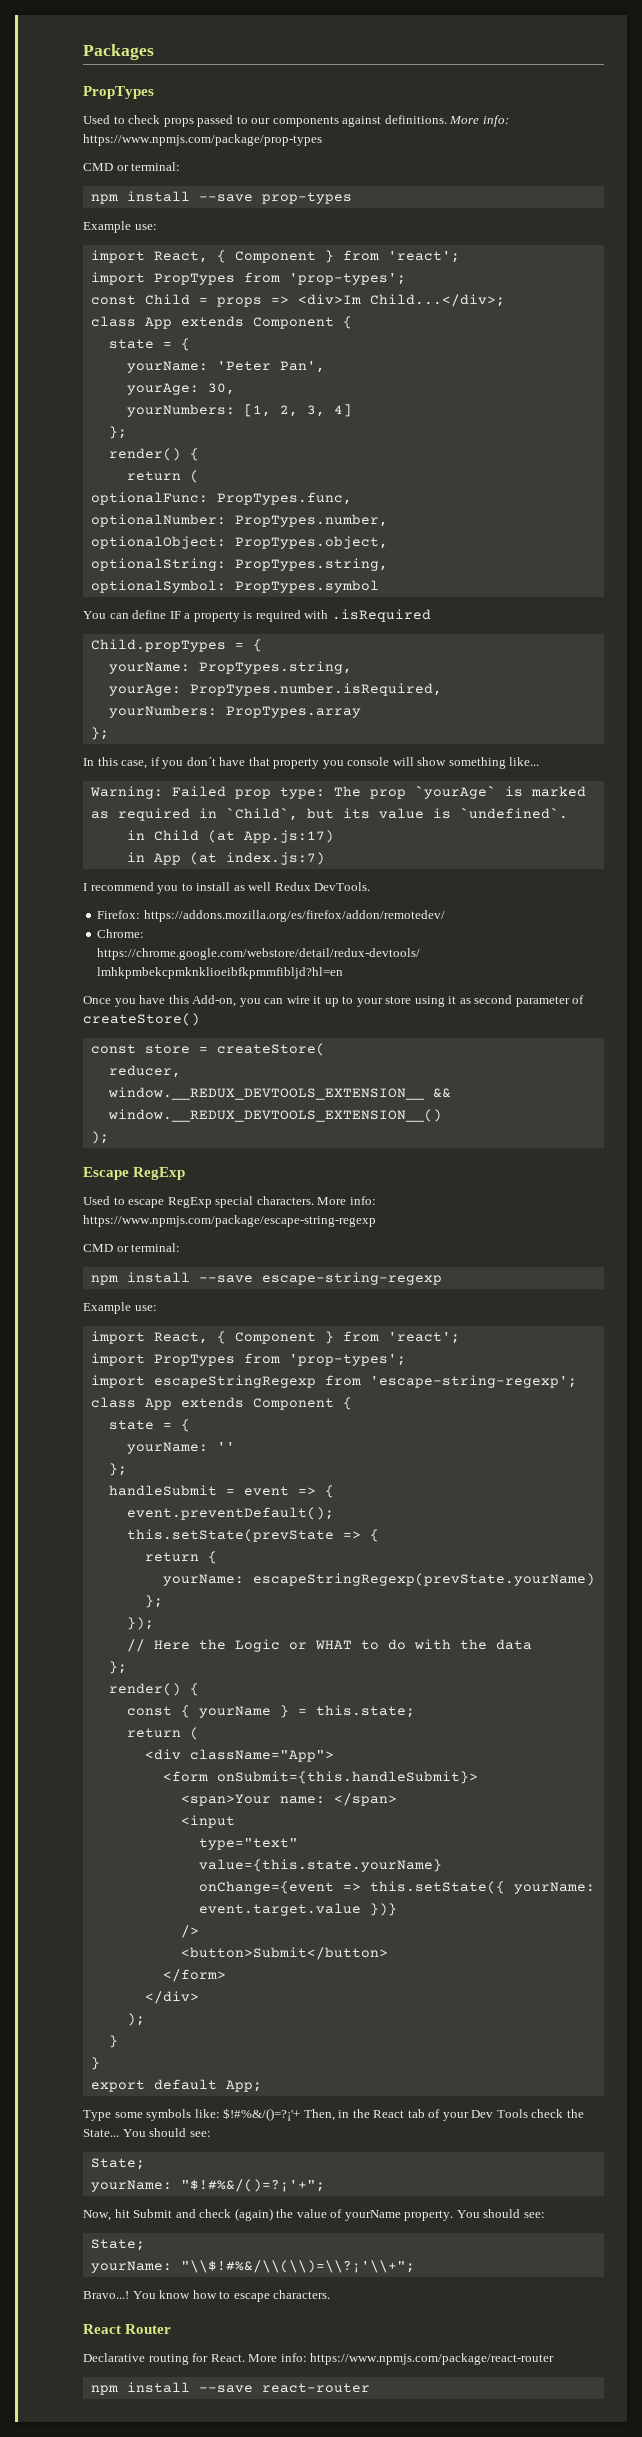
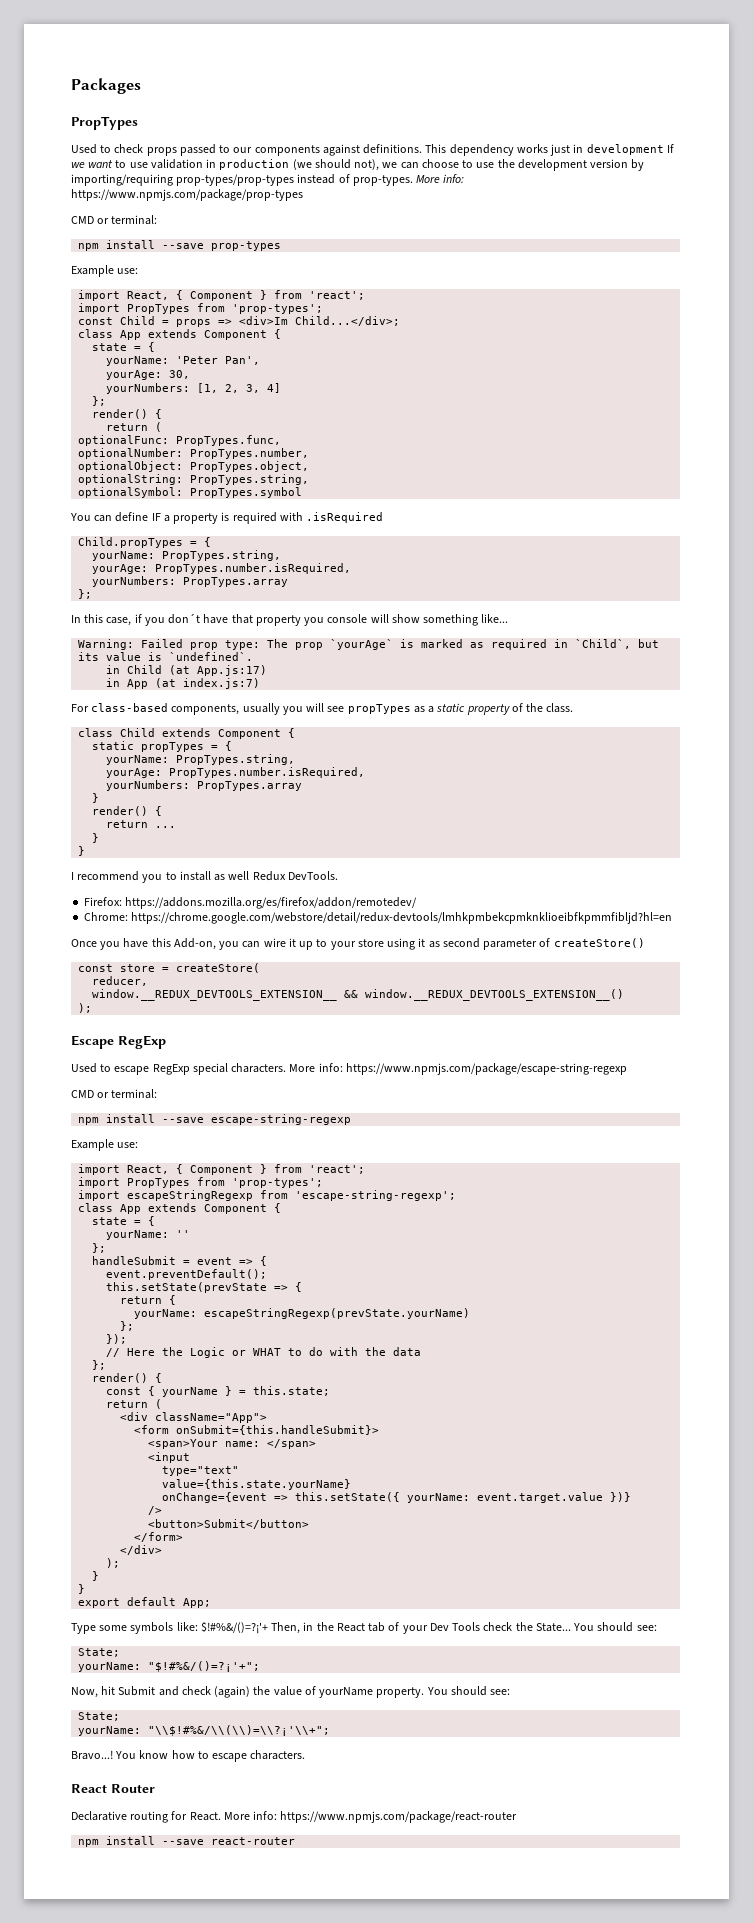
+ This dependency works just in development If we want to use validation in production (we should not), we can choose to use the development version by importing/requiring prop-types/prop-types instead of prop-types.
+ For class-based components, usually you will see propTypes as a static property of the class.
+ class Child extends Component {
+ static propTypes = {
+ yourName: PropTypes.string,
+ yourAge: PropTypes.number.isRequired,
+ yourNumbers: PropTypes.array
+ }
+ render() {
+ return ...
+ }
+ }

